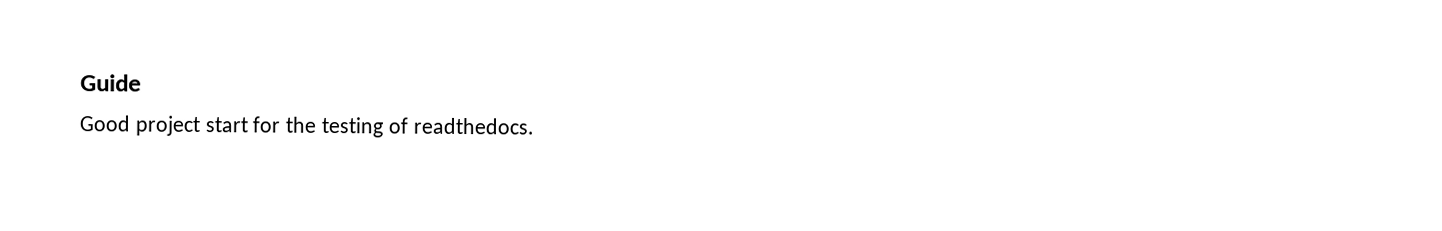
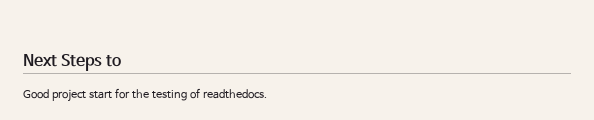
- Guide
+ Next Steps to

